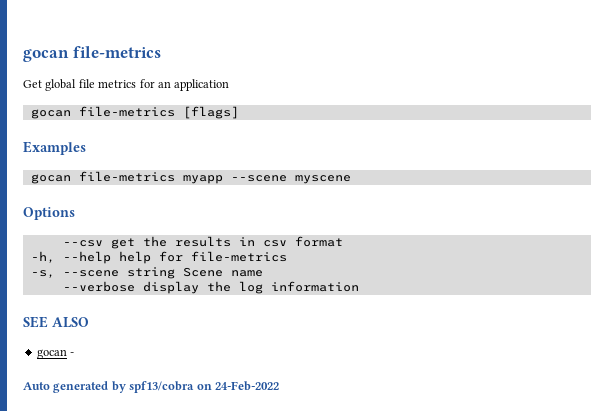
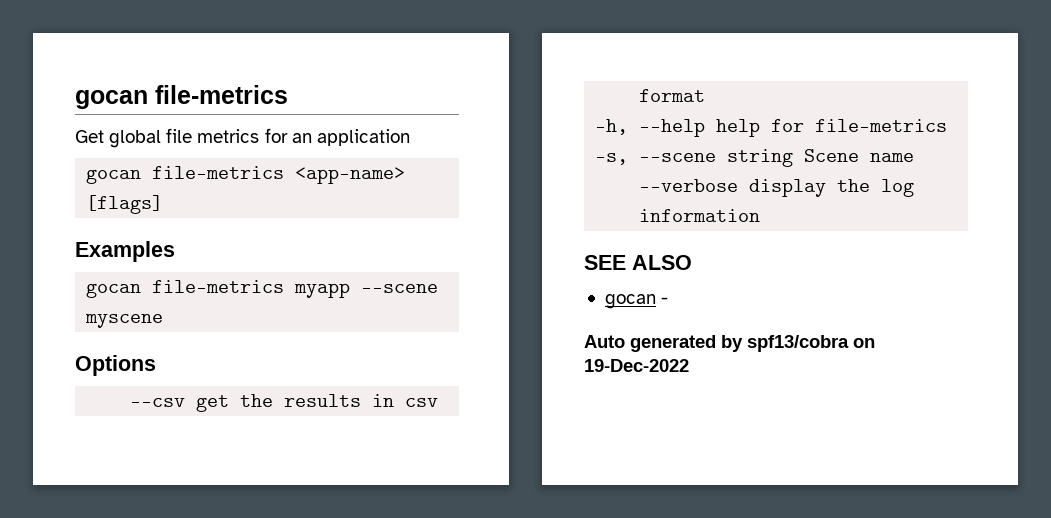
- gocan file-metrics [flags]
+ gocan file-metrics <app-name> [flags]
- Auto generated by spf13/cobra on 24-Feb-2022
+ Auto generated by spf13/cobra on 19-Dec-2022

